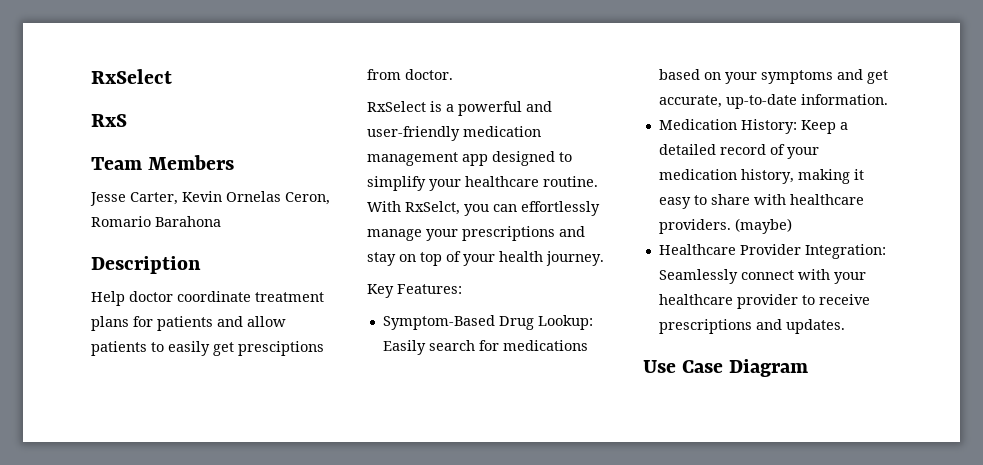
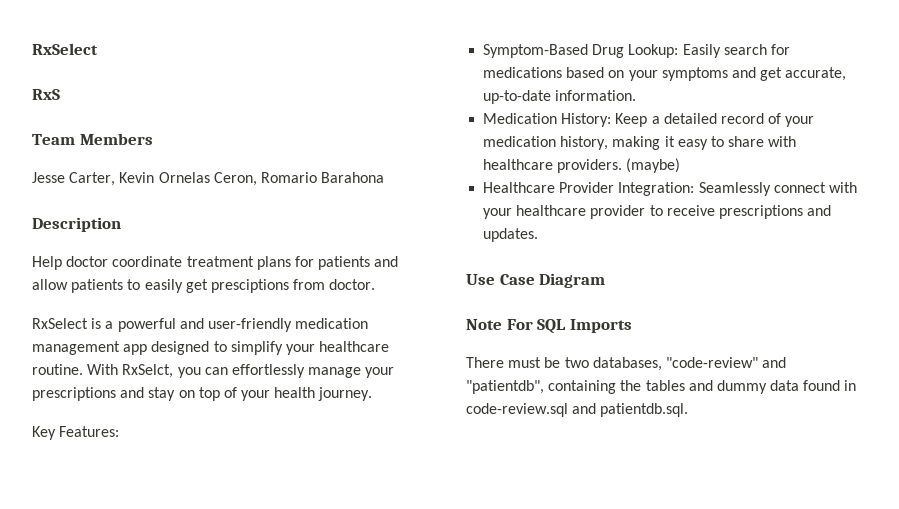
+ Note For SQL Imports
+ There must be two databases, "code-review" and "patientdb", containing the tables and dummy data found in code-review.sql and patientdb.sql.

